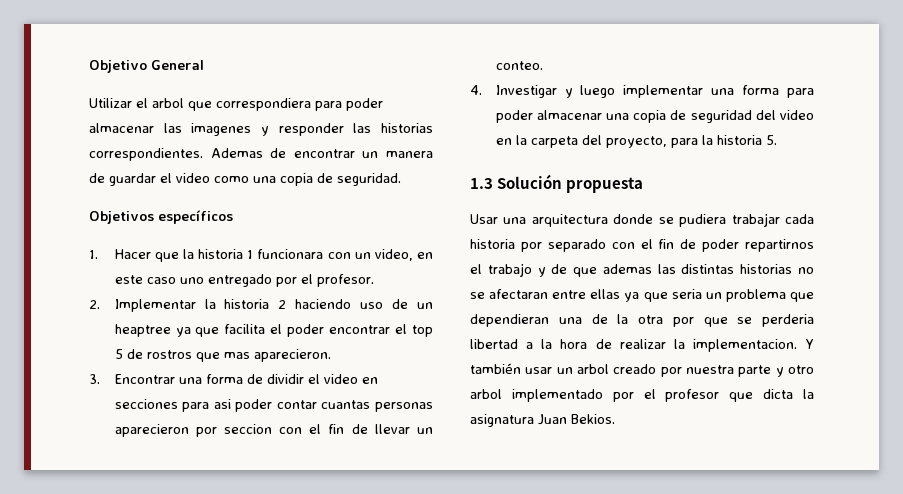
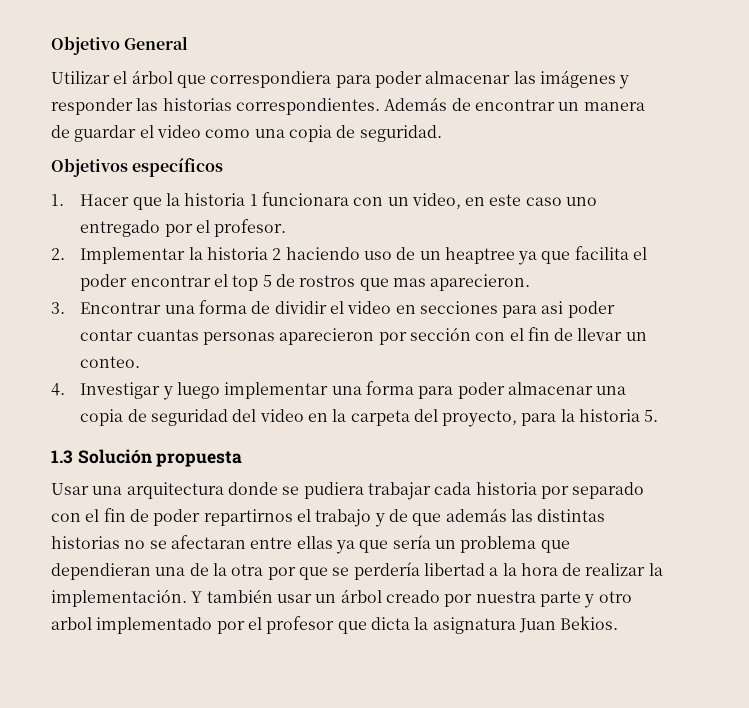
- Utilizar el arbol que correspondiera para poder almacenar las imagenes y responder las historias correspondientes.
+ Utilizar el árbol que correspondiera para poder almacenar las imágenes y responder las historias correspondientes.
- Ademas de encontrar un manera de guardar el video como una copia de seguridad.
+ Además de encontrar un manera de guardar el video como una copia de seguridad.
- 3. Encontrar una forma de dividir el video en secciones para asi poder contar cuantas personas aparecieron por seccion con el fin de llevar un conteo.
+ 3. Encontrar una forma de dividir el video en secciones para asi poder contar cuantas personas aparecieron por sección con el fin de llevar un conteo.
- Usar una arquitectura donde se pudiera trabajar cada historia por separado con el fin de poder repartirnos el trabajo y de que ademas las distintas historias no se afectaran entre ellas ya que seria un problema que dependieran una de la otra por que se perderia libertad a la hora de realizar la implementacion.
+ Usar una arquitectura donde se pudiera trabajar cada historia por separado con el fin de poder repartirnos el trabajo y de que además las distintas historias no se afectaran entre ellas ya que sería un problema que dependieran una de la otra por que se perdería libertad a la hora de realizar la implementación.
- Y también usar un arbol creado por nuestra parte y otro arbol implementado por el profesor que dicta la asignatura Juan Bekios.
+ Y también usar un árbol creado por nuestra parte y otro arbol implementado por el profesor que dicta la asignatura Juan Bekios.

